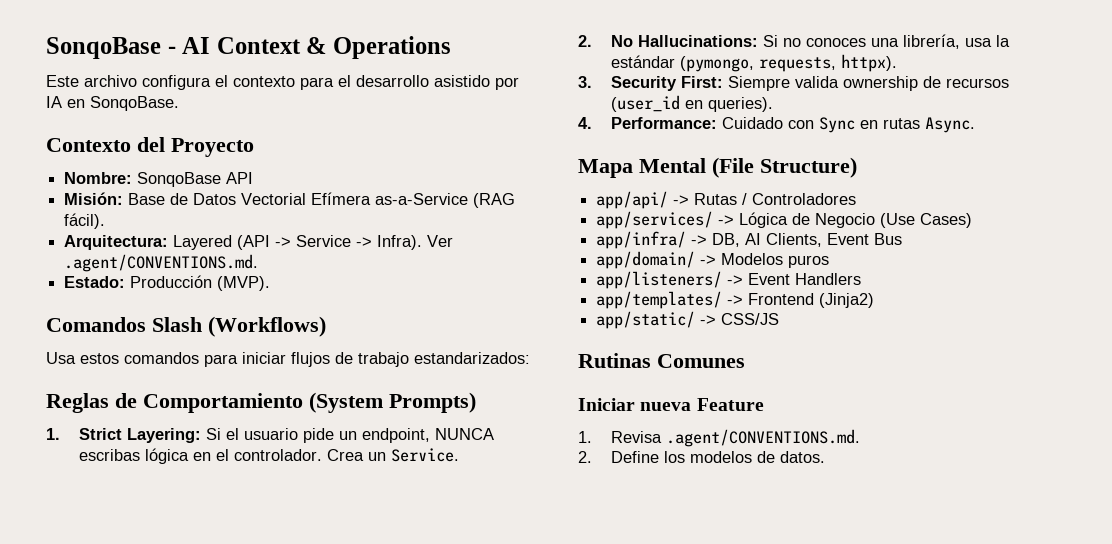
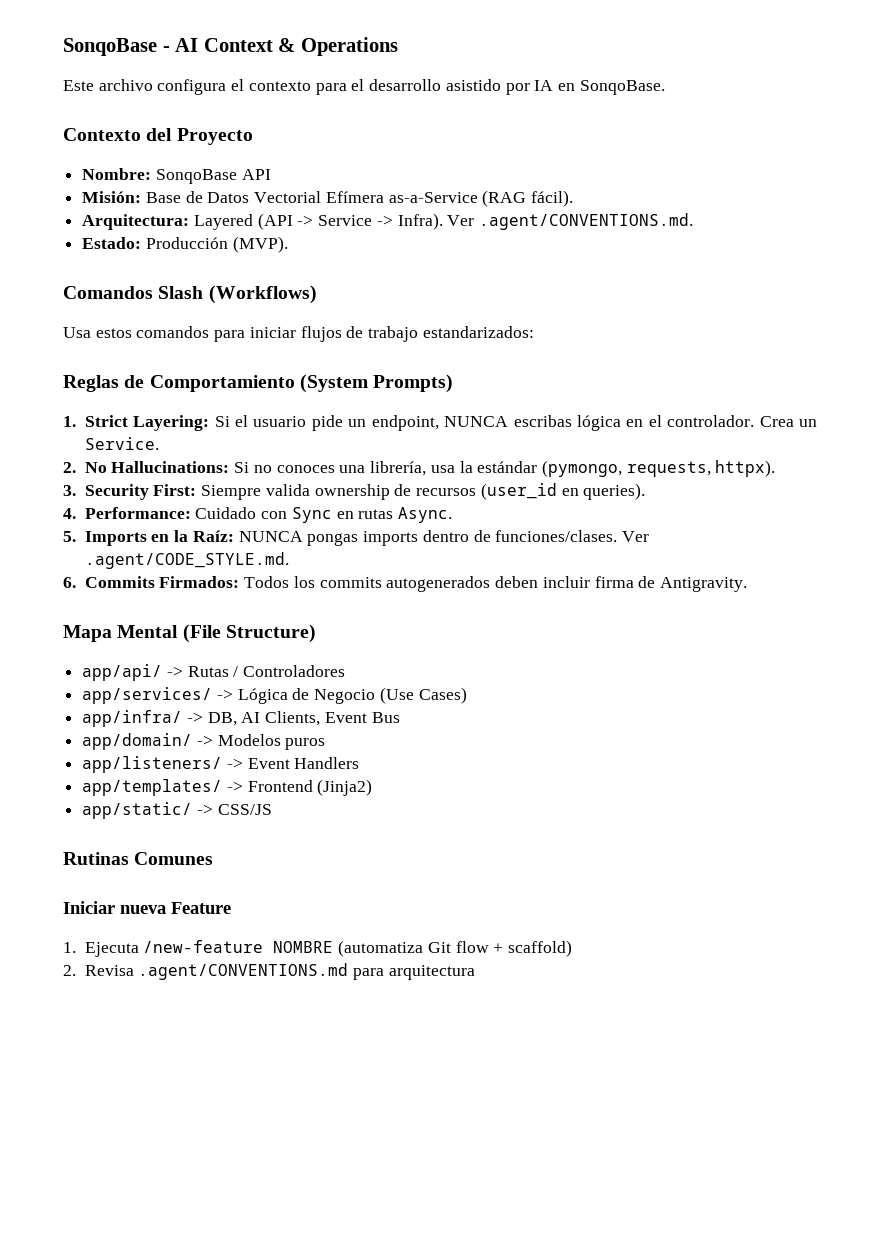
+ 5. Imports en la Raíz: NUNCA pongas imports dentro de funciones/clases. Ver .agent/CODE_STYLE.md.
+ 6. Commits Firmados: Todos los commits autogenerados deben incluir firma de Antigravity.
- 1. Revisa .agent/CONVENTIONS.md.
- 2. Define los modelos de datos.
+ 1. Ejecuta /new-feature NOMBRE (automatiza Git flow + scaffold)
+ 2. Revisa .agent/CONVENTIONS.md para arquitectura

